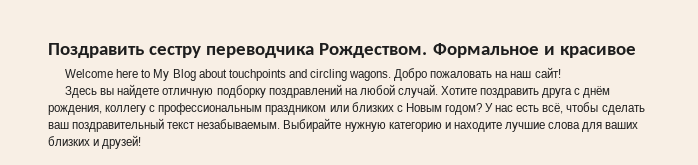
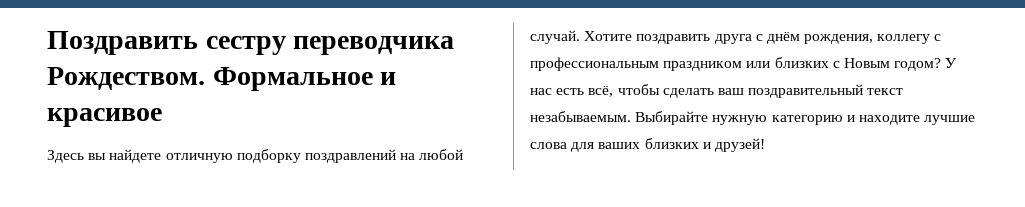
- Welcome here to My Blog about touchpoints and circling wagons. Добро пожаловать на наш сайт!

